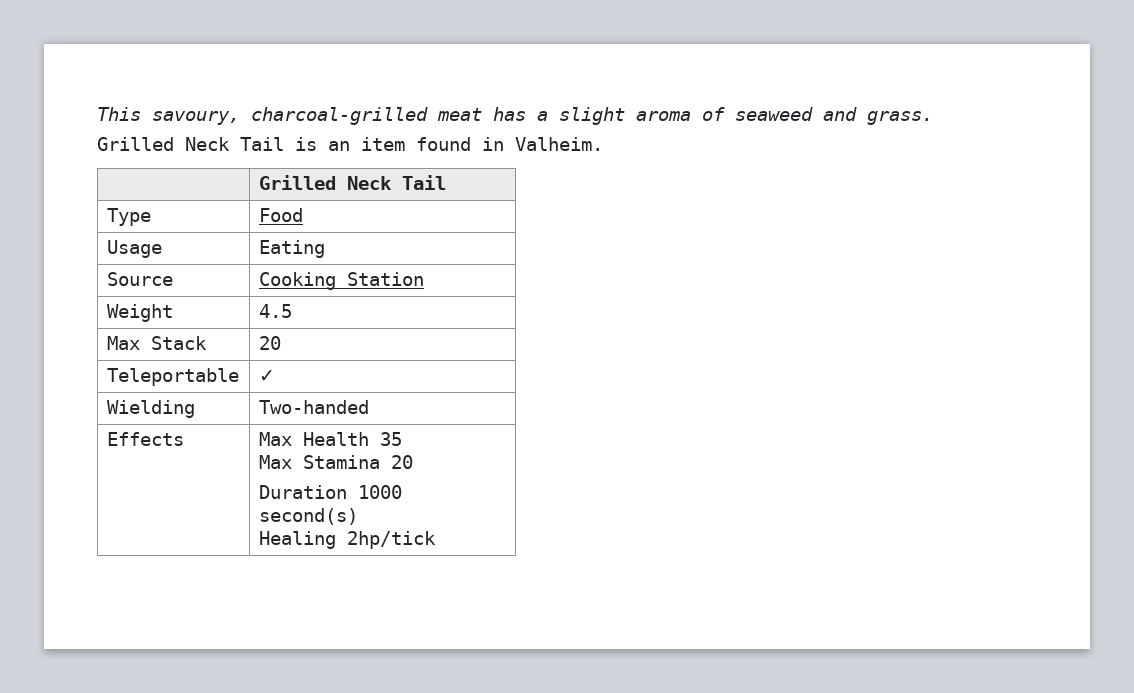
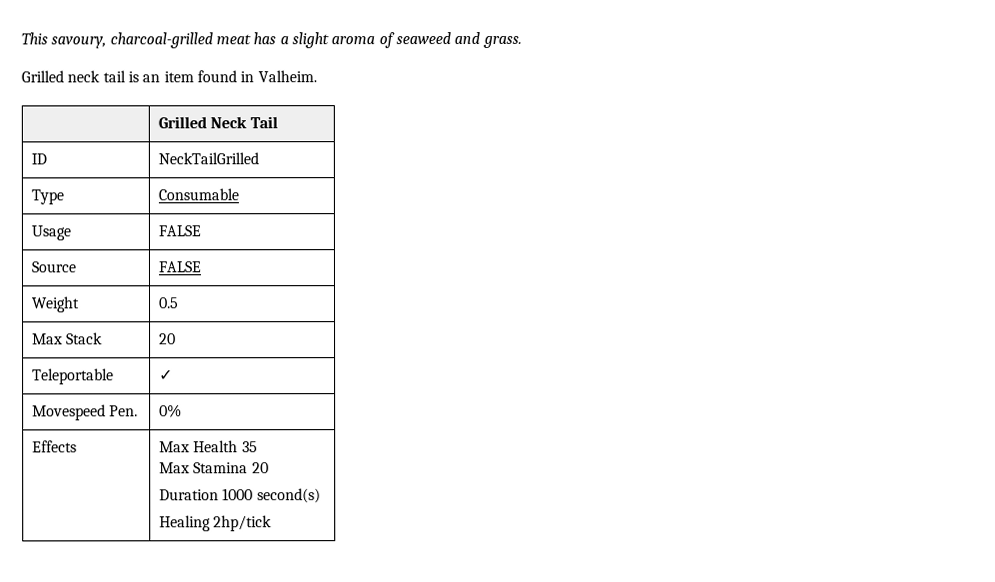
- Grilled Neck Tail is an item found in Valheim.
+ Grilled neck tail is an item found in Valheim.
+ ID | NeckTailGrilled
- Type | Food
+ Type | Consumable
- Usage | Eating
+ Usage | FALSE
- Source | Cooking Station
+ Source | FALSE
- Weight | 4.5
+ Weight | 0.5
- Wielding | Two-handed
+ Movespeed Pen. | 0%

